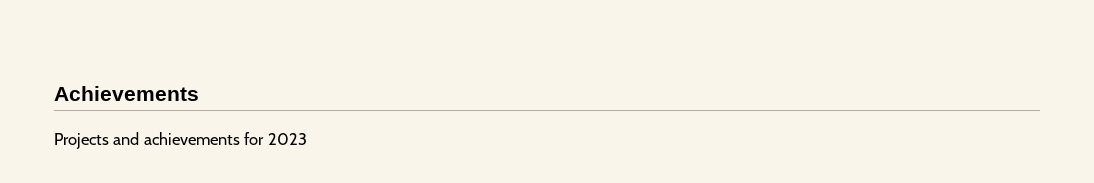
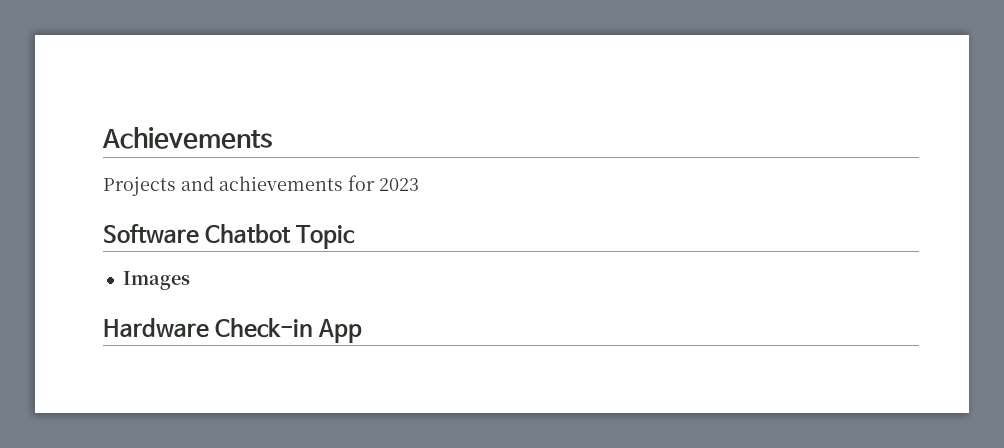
+ Software Chatbot Topic
+ Images
+ Hardware Check-in App

